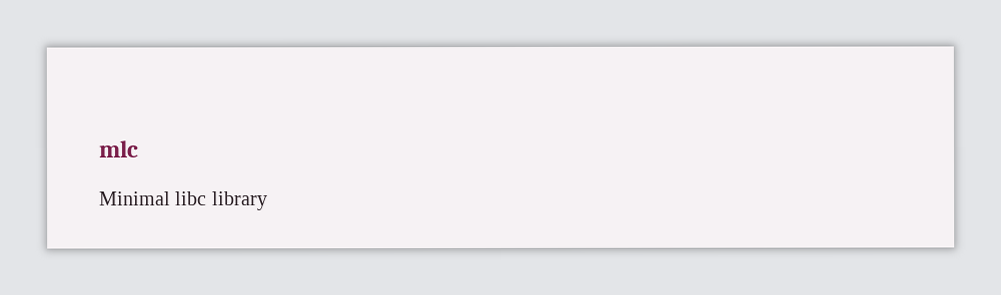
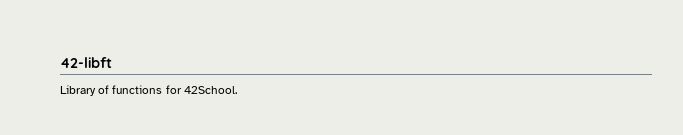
- mlc
- Minimal libc library
+ 42-libft
+ Library of functions for 42School.

